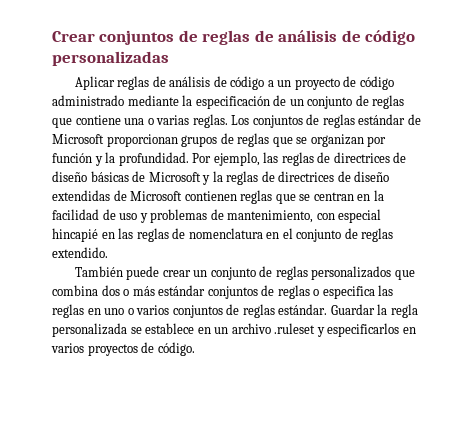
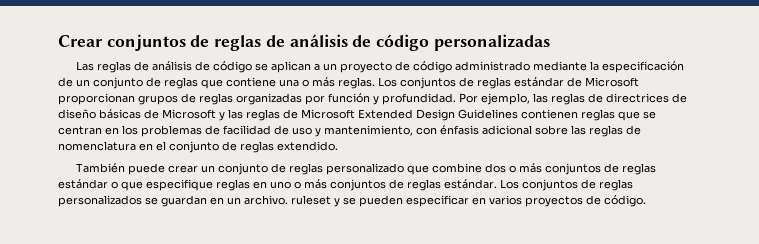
- Aplicar reglas de análisis de código a un proyecto de código administrado mediante la especificación de un conjunto de reglas que contiene una o varias reglas.
+ Las reglas de análisis de código se aplican a un proyecto de código administrado mediante la especificación de un conjunto de reglas que contiene una o más reglas.
- Los conjuntos de reglas estándar de Microsoft proporcionan grupos de reglas que se organizan por función y la profundidad.
+ Los conjuntos de reglas estándar de Microsoft proporcionan grupos de reglas organizadas por función y profundidad.
- Por ejemplo, las reglas de directrices de diseño básicas de Microsoft y la reglas de directrices de diseño extendidas de Microsoft contienen reglas que se centran en la facilidad de uso y problemas de mantenimiento, con especial hincapié en las reglas de nomenclatura en el conjunto de reglas extendido.
+ Por ejemplo, las reglas de directrices de diseño básicas de Microsoft y las reglas de Microsoft Extended Design Guidelines contienen reglas que se centran en los problemas de facilidad de uso y mantenimiento, con énfasis adicional sobre las reglas de nomenclatura en el conjunto de reglas extendido.
- También puede crear un conjunto de reglas personalizados que combina dos o más estándar conjuntos de reglas o especifica las reglas en uno o varios conjuntos de reglas estándar.
+ También puede crear un conjunto de reglas personalizado que combine dos o más conjuntos de reglas estándar o que especifique reglas en uno o más conjuntos de reglas estándar.
- Guardar la regla personalizada se establece en un archivo .ruleset y especificarlos en varios proyectos de código.
+ Los conjuntos de reglas personalizados se guardan en un archivo. ruleset y se pueden especificar en varios proyectos de código.

